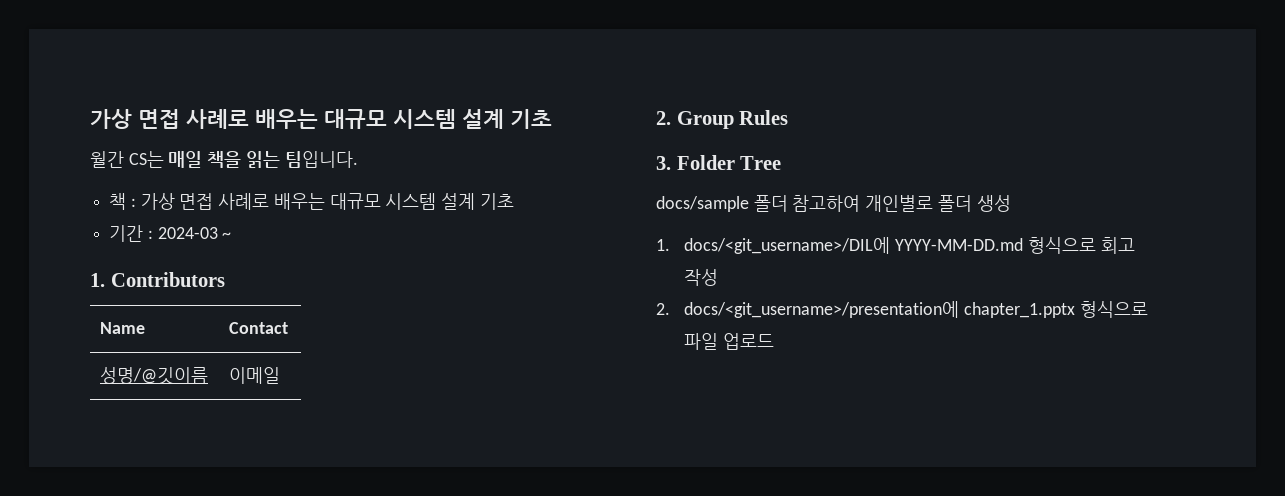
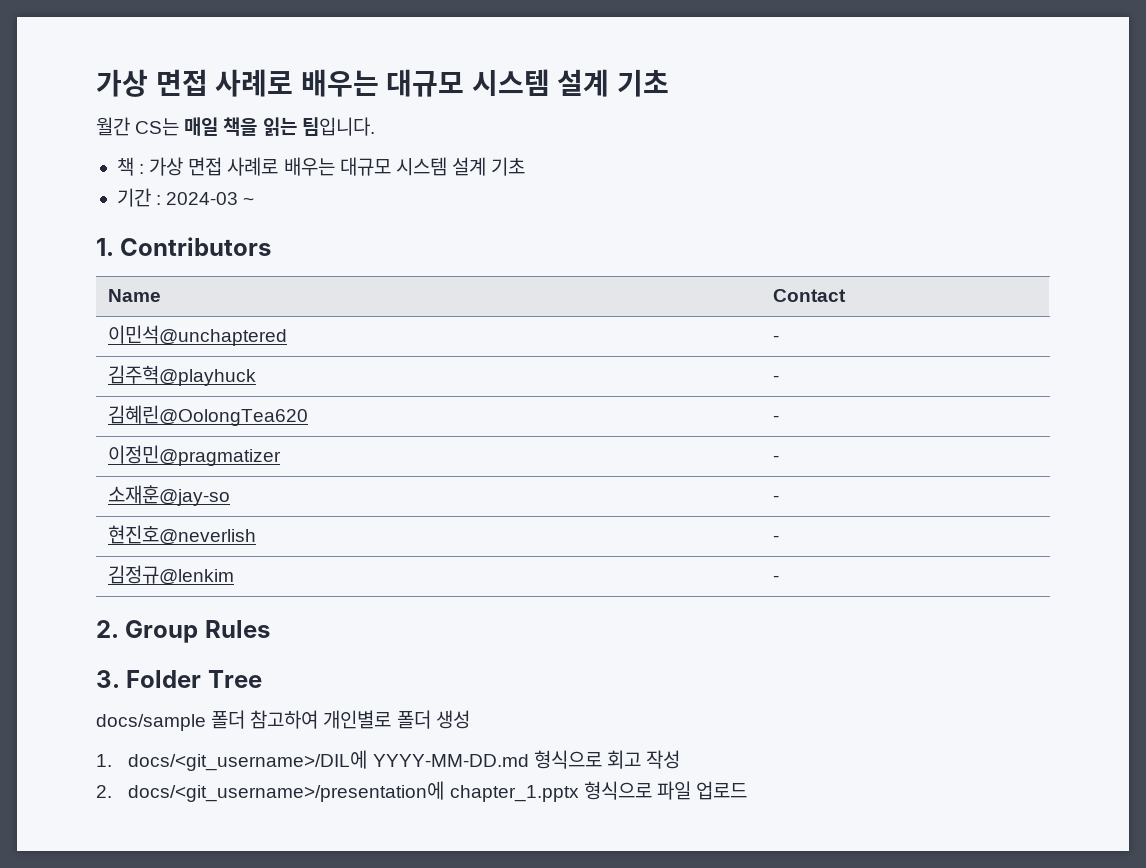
- 성명/@깃이름 | 이메일
+ 이민석@unchaptered | -
+ 김주혁@playhuck | -
+ 김혜린@OolongTea620 | -
+ 이정민@pragmatizer | -
+ 소재훈@jay-so | -
+ 현진호@neverlish | -
+ 김정규@lenkim | -

